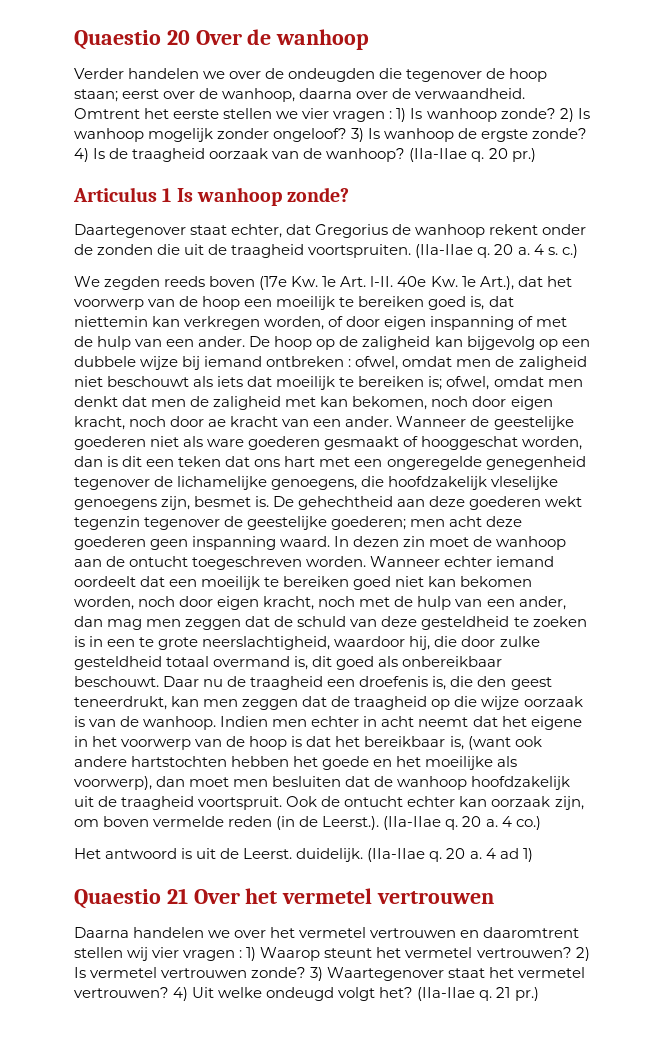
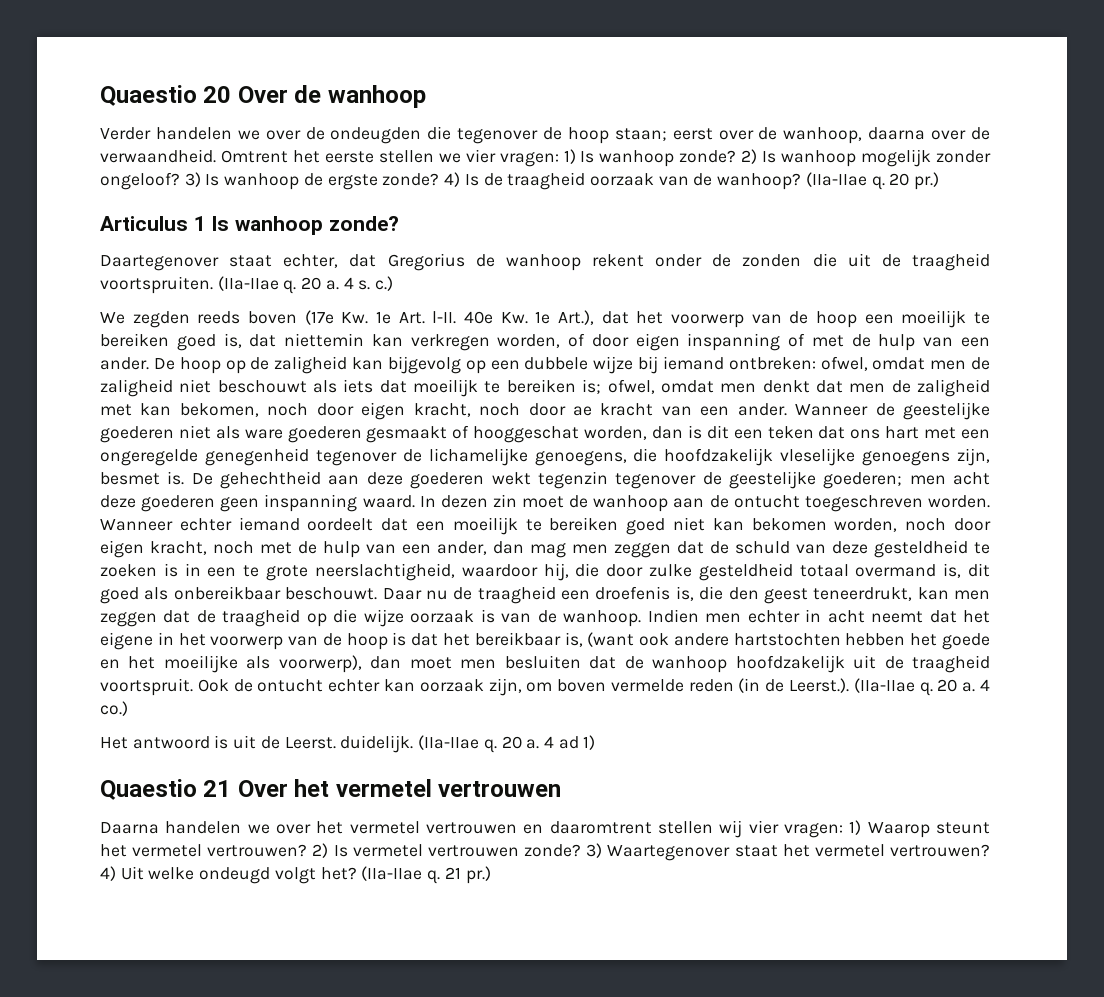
- Omtrent het eerste stellen we vier vragen : 1) Is wanhoop zonde?
+ Omtrent het eerste stellen we vier vragen: 1) Is wanhoop zonde?
- De hoop op de zaligheid kan bijgevolg op een dubbele wijze bij iemand ontbreken : ofwel, omdat men de zaligheid niet beschouwt als iets dat moeilijk te bereiken is; ofwel, omdat men denkt dat men de zaligheid met kan bekomen, noch door eigen kracht, noch door ae kracht van een ander.
+ De hoop op de zaligheid kan bijgevolg op een dubbele wijze bij iemand ontbreken: ofwel, omdat men de zaligheid niet beschouwt als iets dat moeilijk te bereiken is; ofwel, omdat men denkt dat men de zaligheid met kan bekomen, noch door eigen kracht, noch door ae kracht van een ander.
- Daarna handelen we over het vermetel vertrouwen en daaromtrent stellen wij vier vragen : 1) Waarop steunt het vermetel vertrouwen?
+ Daarna handelen we over het vermetel vertrouwen en daaromtrent stellen wij vier vragen: 1) Waarop steunt het vermetel vertrouwen?

